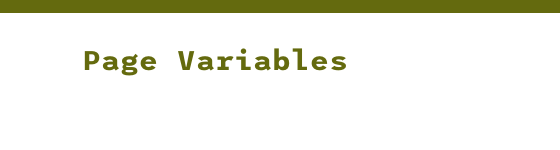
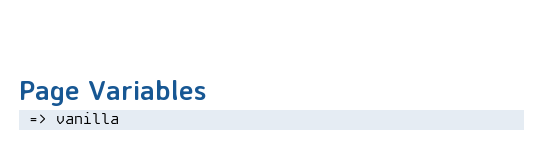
+ => vanilla

